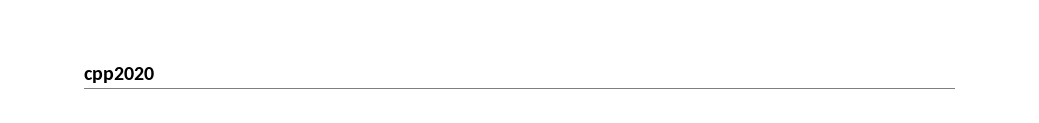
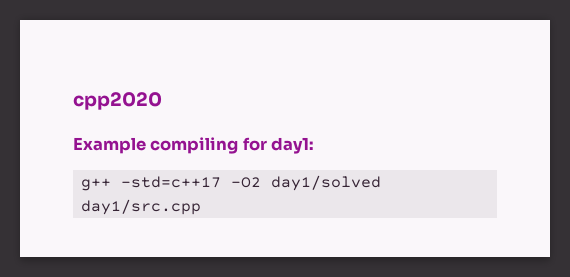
+ Example compiling for day1:
+ g++ -std=c++17 -O2 day1/solved day1/src.cpp

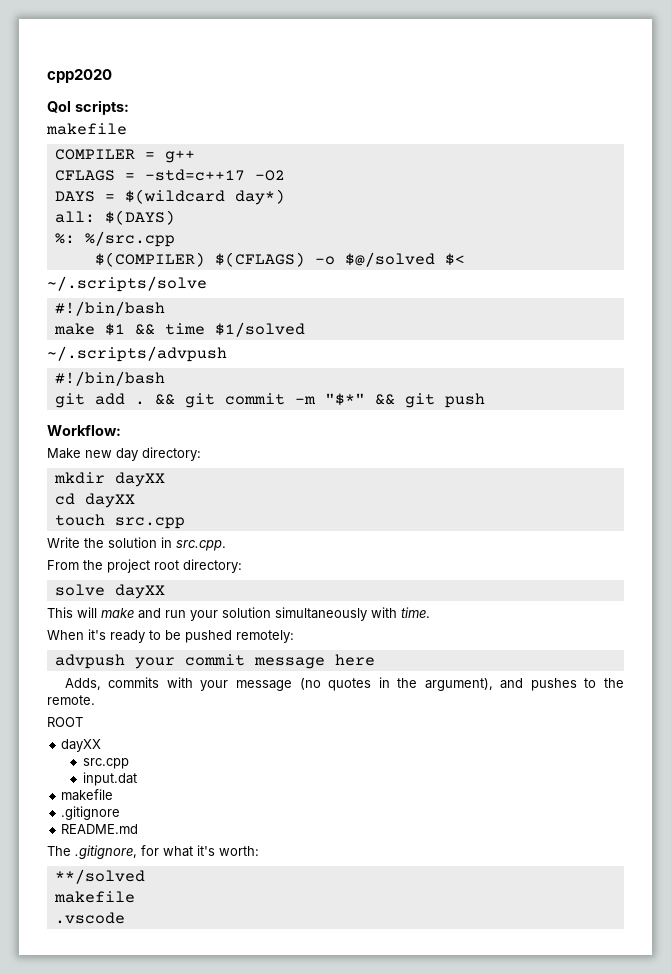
- Example compiling for day1:
- g++ -std=c++17 -O2 day1/solved day1/src.cpp
+ Qol scripts:
+ makefile
+ COMPILER = g++
+ CFLAGS = -std=c++17 -O2
+ DAYS = $(wildcard day*)
+ all: $(DAYS)
+ %: %/src.cpp
+ $(COMPILER) $(CFLAGS) -o $@/solved $<
+ ~/.scripts/solve
+ #!/bin/bash
+ make $1 && time $1/solved
+ ~/.scripts/advpush
+ #!/bin/bash
+ git add . && git commit -m "$*" && git push
+ Workflow:
+ Make new day directory:
+ mkdir dayXX
+ cd dayXX
+ touch src.cpp
+ Write the solution in src.cpp.
+ From the project root directory:
+ solve dayXX
+ This will make and run your solution simultaneously with time.
+ When it's ready to be pushed remotely:
+ advpush your commit message here
+ Adds, commits with your message (no quotes in the argument), and pushes to the remote.
+ ROOT
+ dayXX
+ src.cpp
+ input.dat
+ makefile
+ .gitignore
+ README.md
+ The .gitignore, for what it's worth:
+ **/solved
+ makefile
+ .vscode

